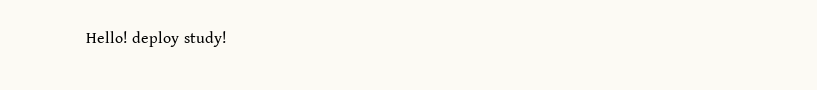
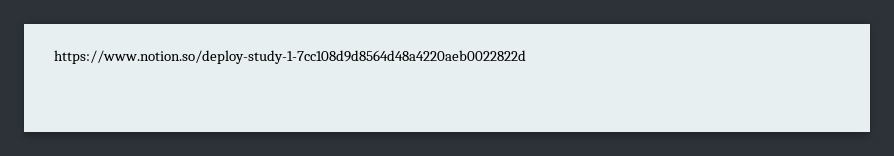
- Hello! deploy study!
+ https://www.notion.so/deploy-study-1-7cc108d9d8564d48a4220aeb0022822d

